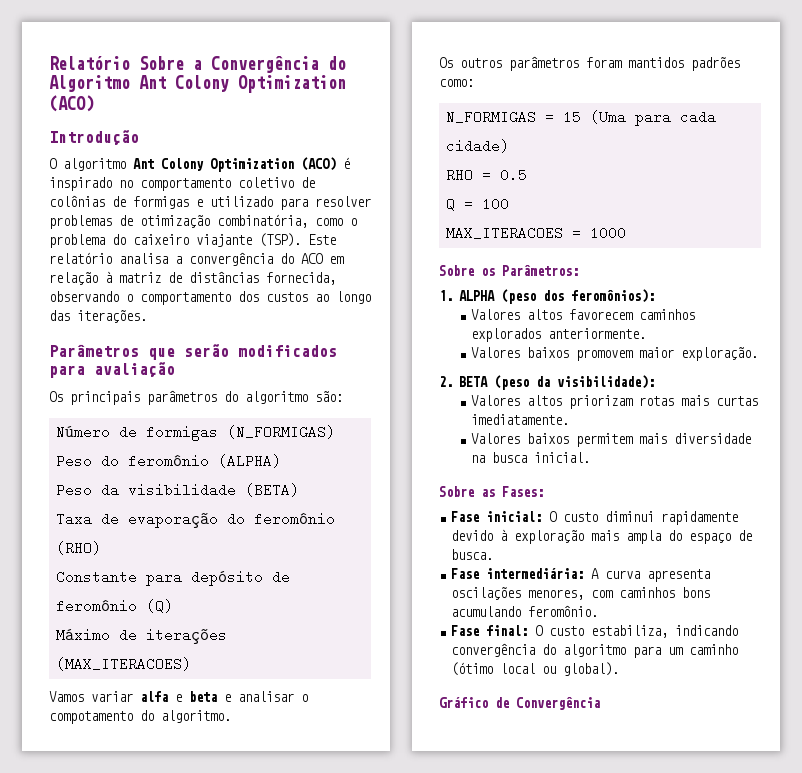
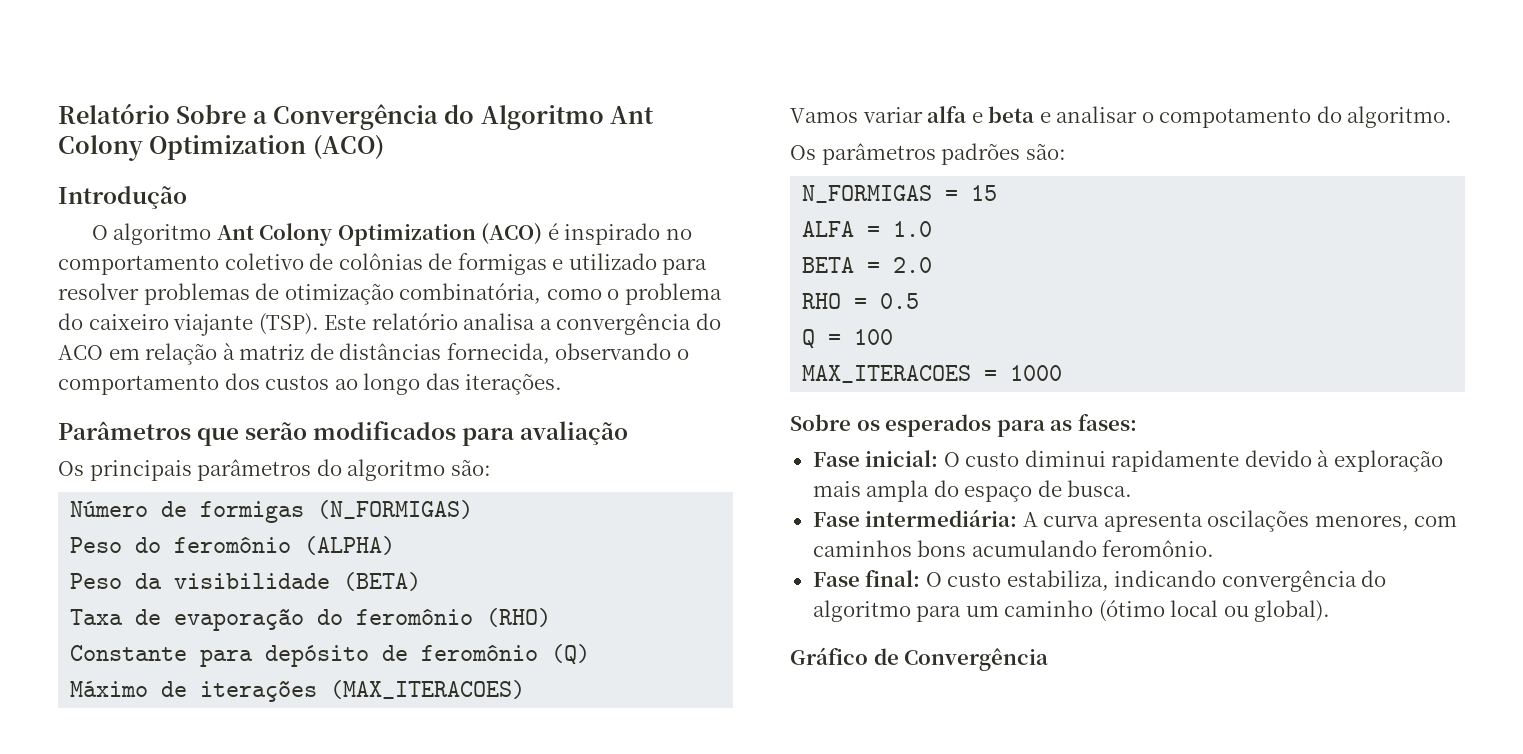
- Os outros parâmetros foram mantidos padrões como:
- N_FORMIGAS = 15 (Uma para cada cidade)
+ Os parâmetros padrões são:
+ N_FORMIGAS = 15
+ ALFA = 1.0
+ BETA = 2.0
- Sobre os Parâmetros:
- 1. ALPHA (peso dos feromônios):
- Valores altos favorecem caminhos explorados anteriormente.
- Valores baixos promovem maior exploração.
- 2. BETA (peso da visibilidade):
- Valores altos priorizam rotas mais curtas imediatamente.
- Valores baixos permitem mais diversidade na busca inicial.
- Sobre as Fases:
+ Sobre os esperados para as fases:

